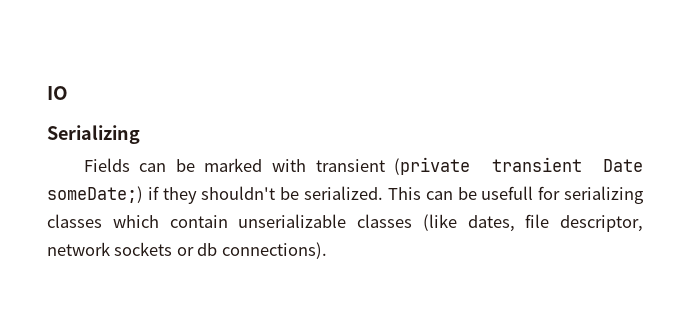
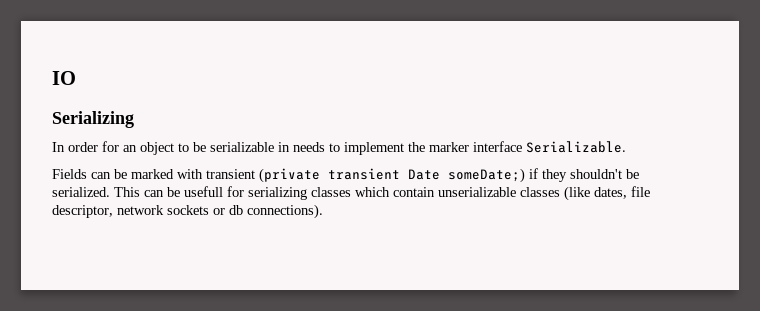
+ In order for an object to be serializable in needs to implement the marker interface Serializable.

